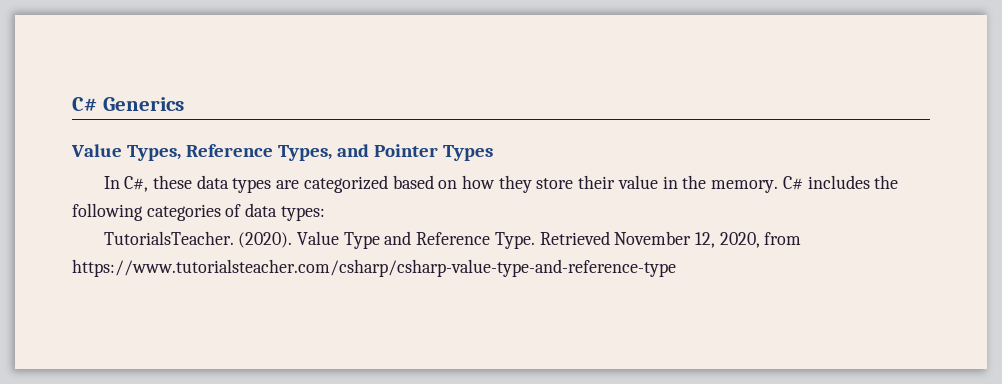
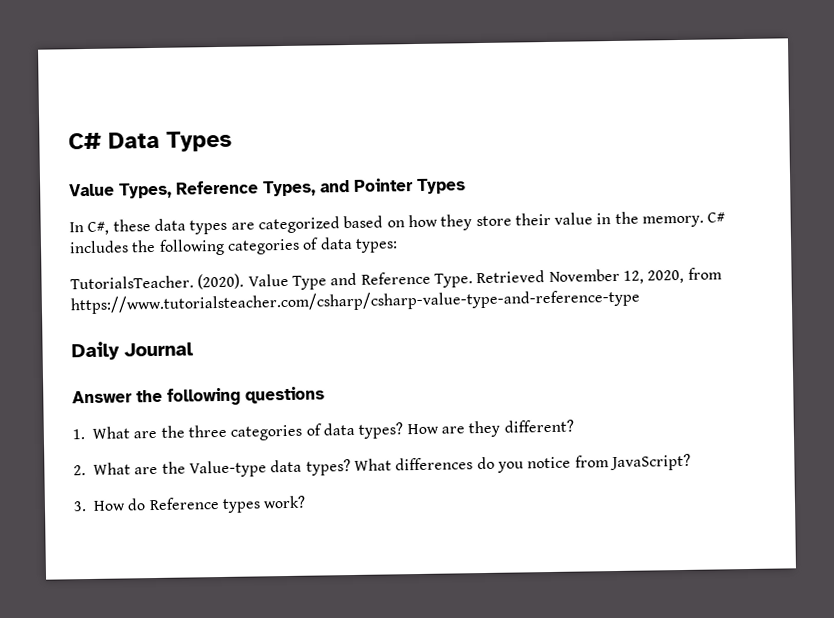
- C# Generics
+ C# Data Types
+ Daily Journal
+ Answer the following questions
+ 1. What are the three categories of data types? How are they different?
+ 2. What are the Value-type data types? What differences do you notice from JavaScript?
+ 3. How do Reference types work?

